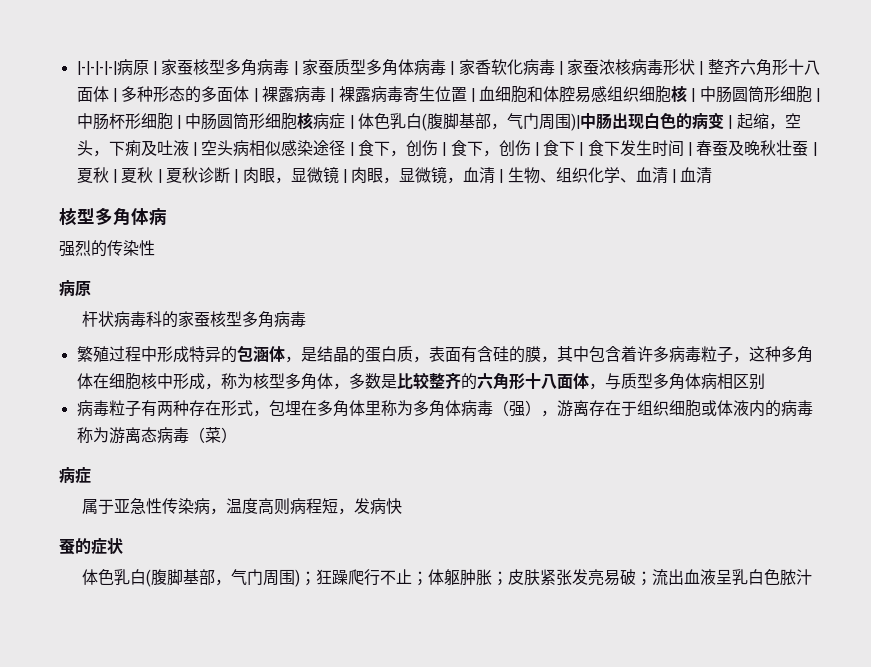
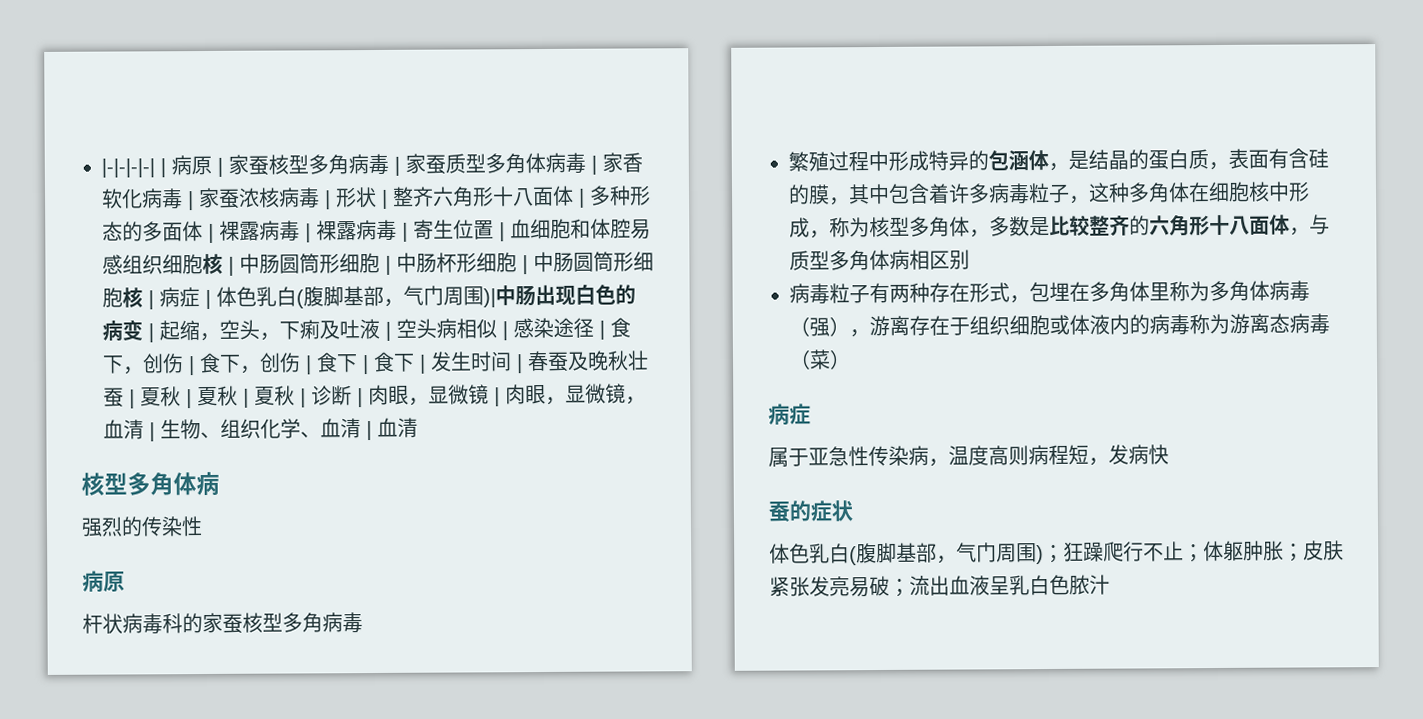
- |-|-|-|-|病原 | 家蚕核型多角病毒 | 家蚕质型多角体病毒 | 家香软化病毒 | 家蚕浓核病毒形状 | 整齐六角形十八面体 | 多种形态的多面体 | 裸露病毒 | 裸露病毒寄生位置 | 血细胞和体腔易感组织细胞核 | 中肠圆筒形细胞 | 中肠杯形细胞 | 中肠圆筒形细胞核病症 | 体色乳白(腹脚基部，气门周围)|中肠出现白色的病变 | 起缩，空头，下痢及吐液 | 空头病相似感染途径 | 食下，创伤 | 食下，创伤 | 食下 | 食下发生时间 | 春蚕及晚秋壮蚕 | 夏秋 | 夏秋 | 夏秋诊断 | 肉眼，显微镜 | 肉眼，显微镜，血清 | 生物、组织化学、血清 | 血清
+ |-|-|-|-| | 病原 | 家蚕核型多角病毒 | 家蚕质型多角体病毒 | 家香软化病毒 | 家蚕浓核病毒 | 形状 | 整齐六角形十八面体 | 多种形态的多面体 | 裸露病毒 | 裸露病毒 | 寄生位置 | 血细胞和体腔易感组织细胞核 | 中肠圆筒形细胞 | 中肠杯形细胞 | 中肠圆筒形细胞核 | 病症 | 体色乳白(腹脚基部，气门周围)|中肠出现白色的病变 | 起缩，空头，下痢及吐液 | 空头病相似 | 感染途径 | 食下，创伤 | 食下，创伤 | 食下 | 食下 | 发生时间 | 春蚕及晚秋壮蚕 | 夏秋 | 夏秋 | 夏秋 | 诊断 | 肉眼，显微镜 | 肉眼，显微镜，血清 | 生物、组织化学、血清 | 血清

